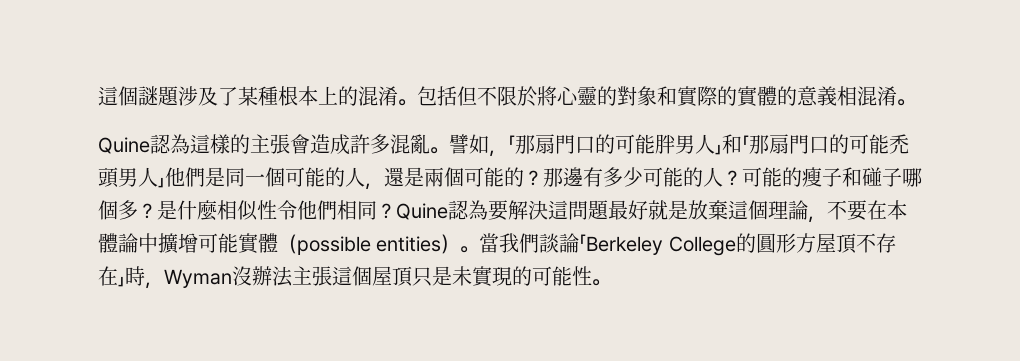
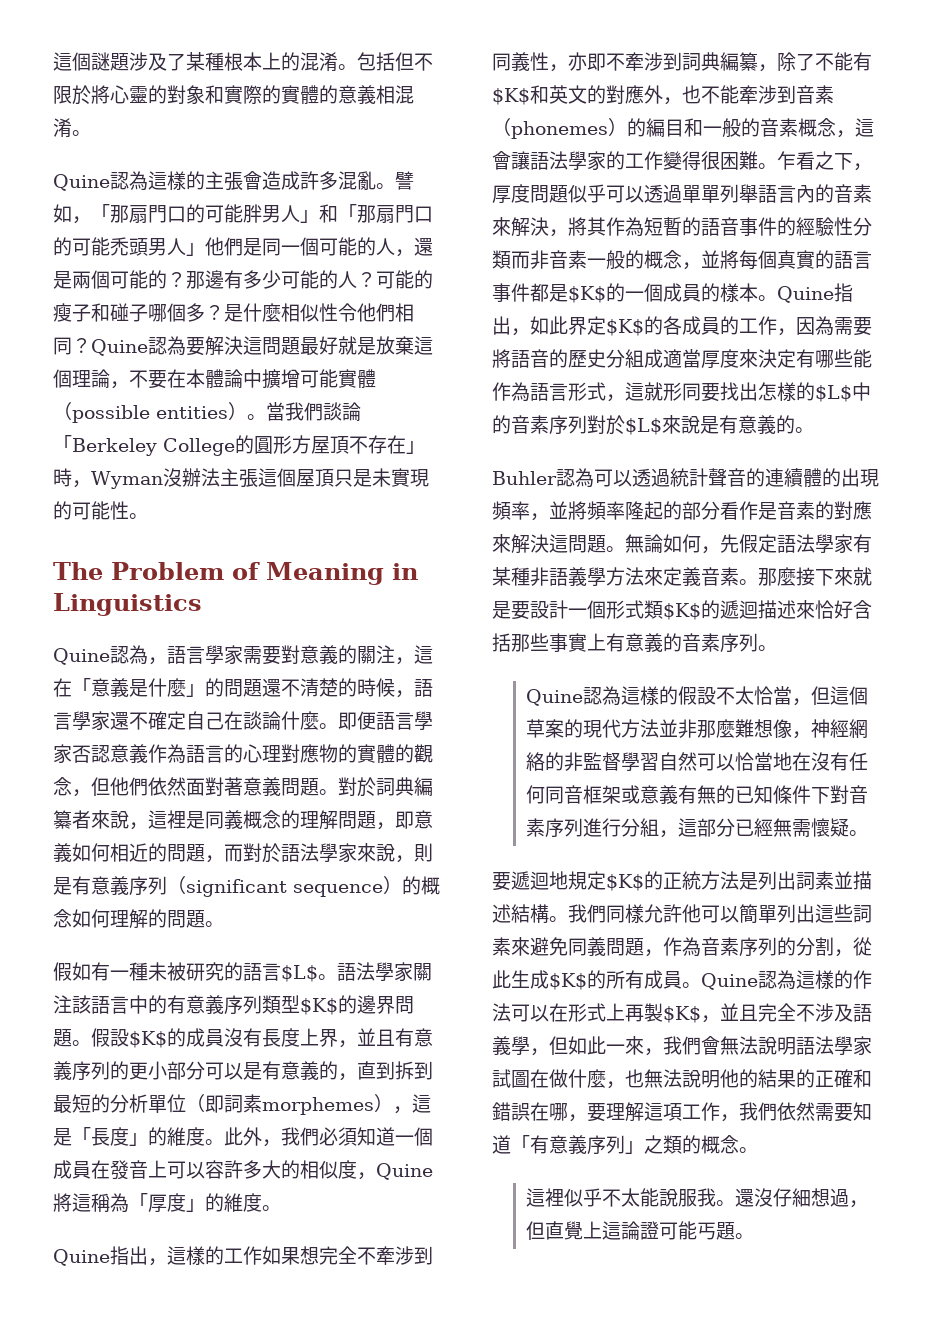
+ The Problem of Meaning in Linguistics
+ Quine認為，語言學家需要對意義的關注，這在「意義是什麼」的問題還不清楚的時候，語言學家還不確定自己在談論什麼。即便語言學家否認意義作為語言的心理對應物的實體的觀念，但他們依然面對著意義問題。對於詞典編纂者來說，這裡是同義概念的理解問題，即意義如何相近的問題，而對於語法學家來說，則是有意義序列（significant sequence）的概念如何理解的問題。
+ 假如有一種未被研究的語言$L$。語法學家關注該語言中的有意義序列類型$K$的邊界問題。假設$K$的成員沒有長度上界，並且有意義序列的更小部分可以是有意義的，直到拆到最短的分析單位（即詞素morphemes），這是「長度」的維度。此外，我們必須知道一個成員在發音上可以容許多大的相似度，Quine將這稱為「厚度」的維度。
+ Quine指出，這樣的工作如果想完全不牽涉到同義性，亦即不牽涉到詞典編纂，除了不能有$K$和英文的對應外，也不能牽涉到音素（phonemes）的編目和一般的音素概念，這會讓語法學家的工作變得很困難。乍看之下，厚度問題似乎可以透過單單列舉語言內的音素來解決，將其作為短暫的語音事件的經驗性分類而非音素一般的概念，並將每個真實的語言事件都是$K$的一個成員的樣本。Quine指出，如此界定$K$的各成員的工作，因為需要將語音的歷史分組成適當厚度來決定有哪些能作為語言形式，這就形同要找出怎樣的$L$中的音素序列對於$L$來說是有意義的。
+ Buhler認為可以透過統計聲音的連續體的出現頻率，並將頻率隆起的部分看作是音素的對應來解決這問題。無論如何，先假定語法學家有某種非語義學方法來定義音素。那麼接下來就是要設計一個形式類$K$的遞迴描述來恰好含括那些事實上有意義的音素序列。
+ Quine認為這樣的假設不太恰當，但這個草案的現代方法並非那麼難想像，神經網絡的非監督學習自然可以恰當地在沒有任何同音框架或意義有無的已知條件下對音素序列進行分組，這部分已經無需懷疑。
+ 要遞迴地規定$K$的正統方法是列出詞素並描述結構。我們同樣允許他可以簡單列出這些詞素來避免同義問題，作為音素序列的分割，從此生成$K$的所有成員。Quine認為這樣的作法可以在形式上再製$K$，並且完全不涉及語義學，但如此一來，我們會無法說明語法學家試圖在做什麼，也無法說明他的結果的正確和錯誤在哪，要理解這項工作，我們依然需要知道「有意義序列」之類的概念。
+ 這裡似乎不太能說服我。還沒仔細想過，但直覺上這論證可能丐題。

